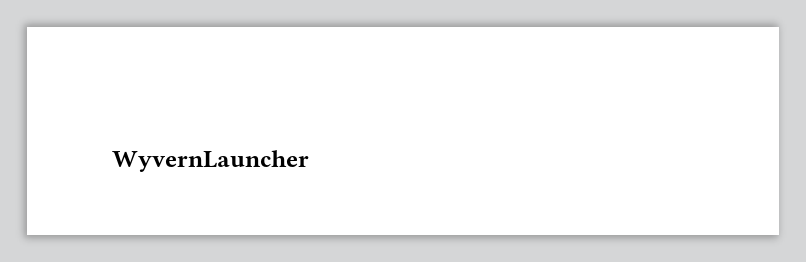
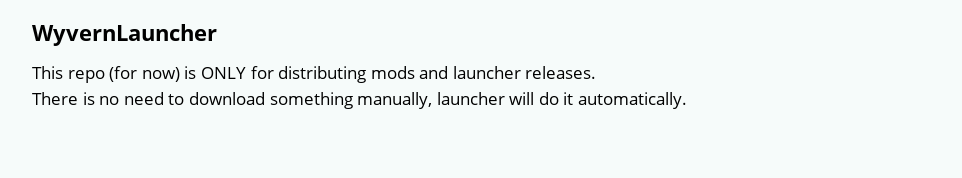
+ This repo (for now) is ONLY for distributing mods and launcher releases.
+ There is no need to download something manually, launcher will do it automatically.

